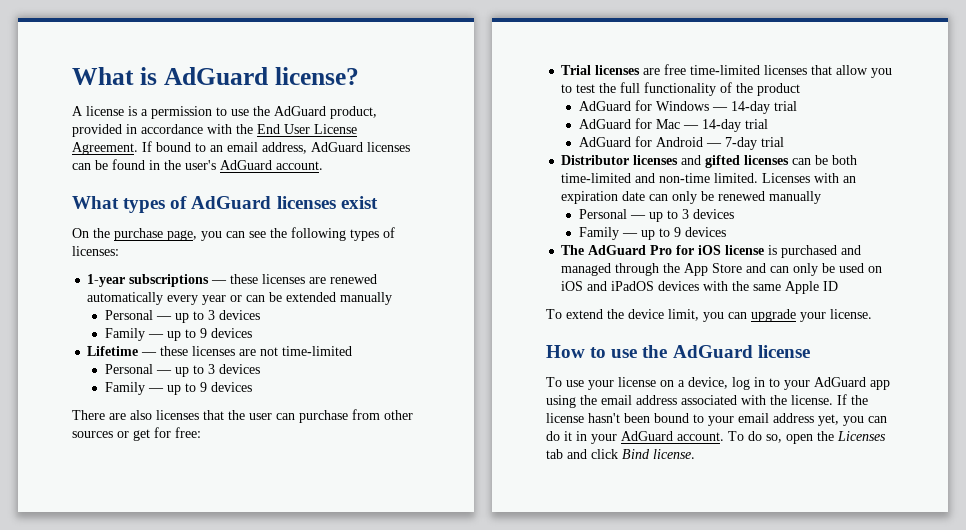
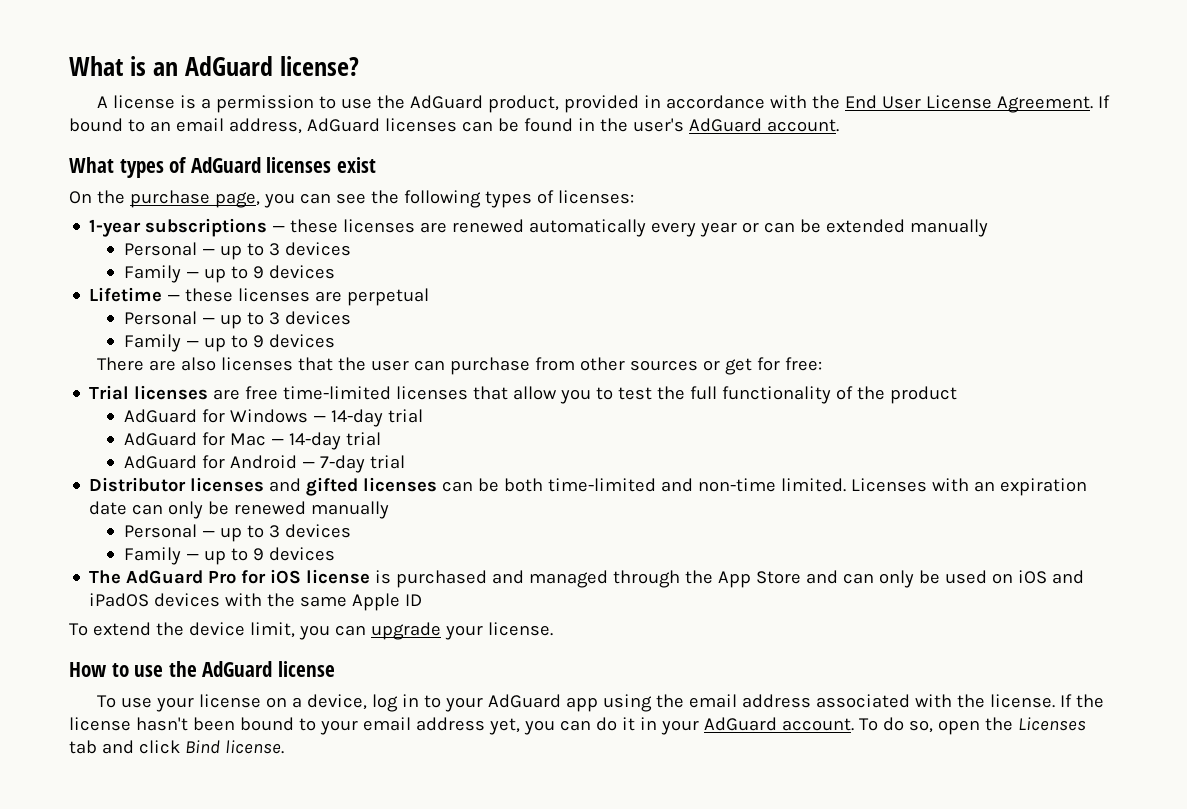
- What is AdGuard license?
+ What is an AdGuard license?
- Lifetime — these licenses are not time-limited
+ Lifetime — these licenses are perpetual

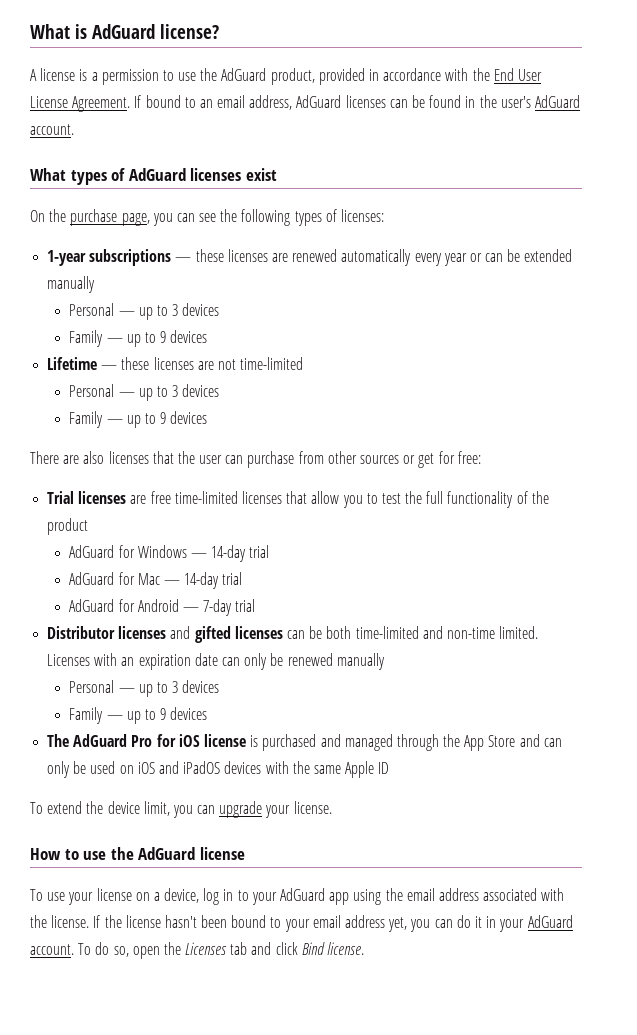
- What is an AdGuard license?
+ What is AdGuard license?
- Lifetime — these licenses are perpetual
+ Lifetime — these licenses are not time-limited

